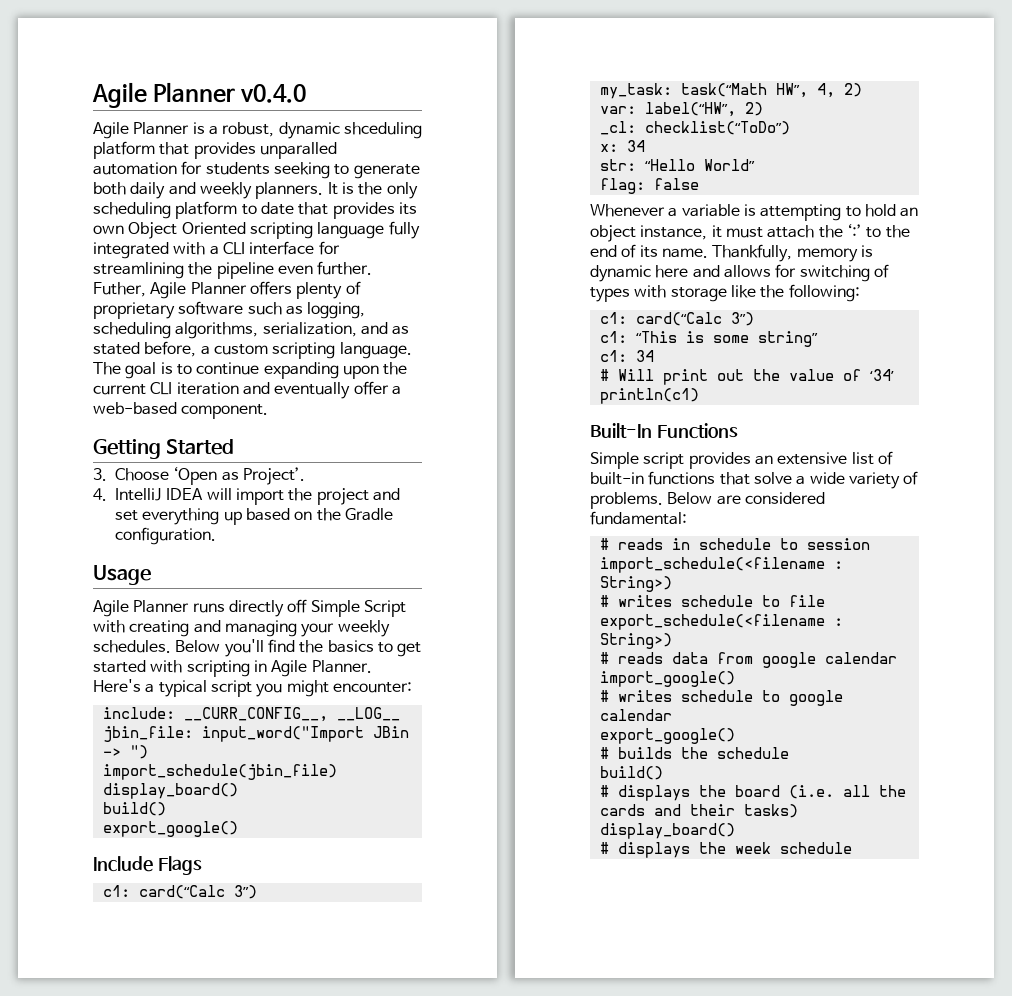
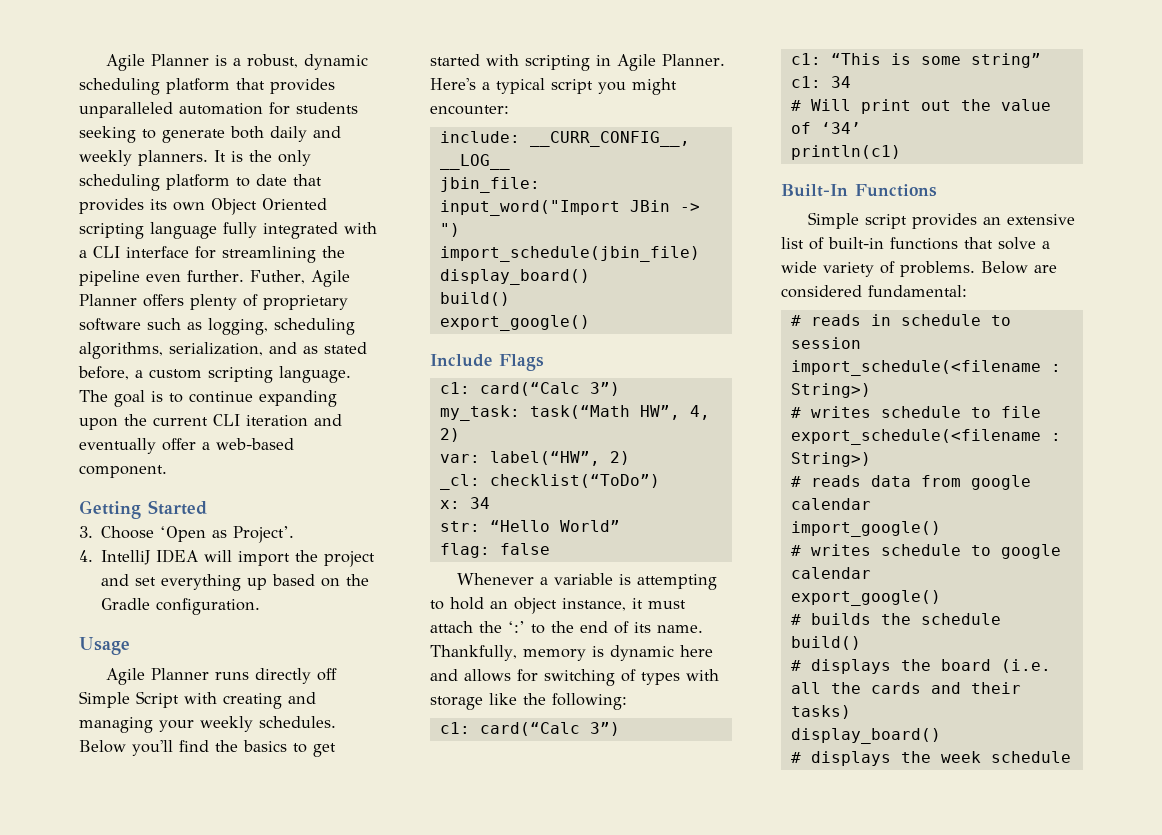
- Agile Planner v0.4.0
- Agile Planner is a robust, dynamic shceduling platform that provides unparalled automation for students seeking to generate both daily and weekly planners.
+ Agile Planner is a robust, dynamic scheduling platform that provides unparalleled automation for students seeking to generate both daily and weekly planners.

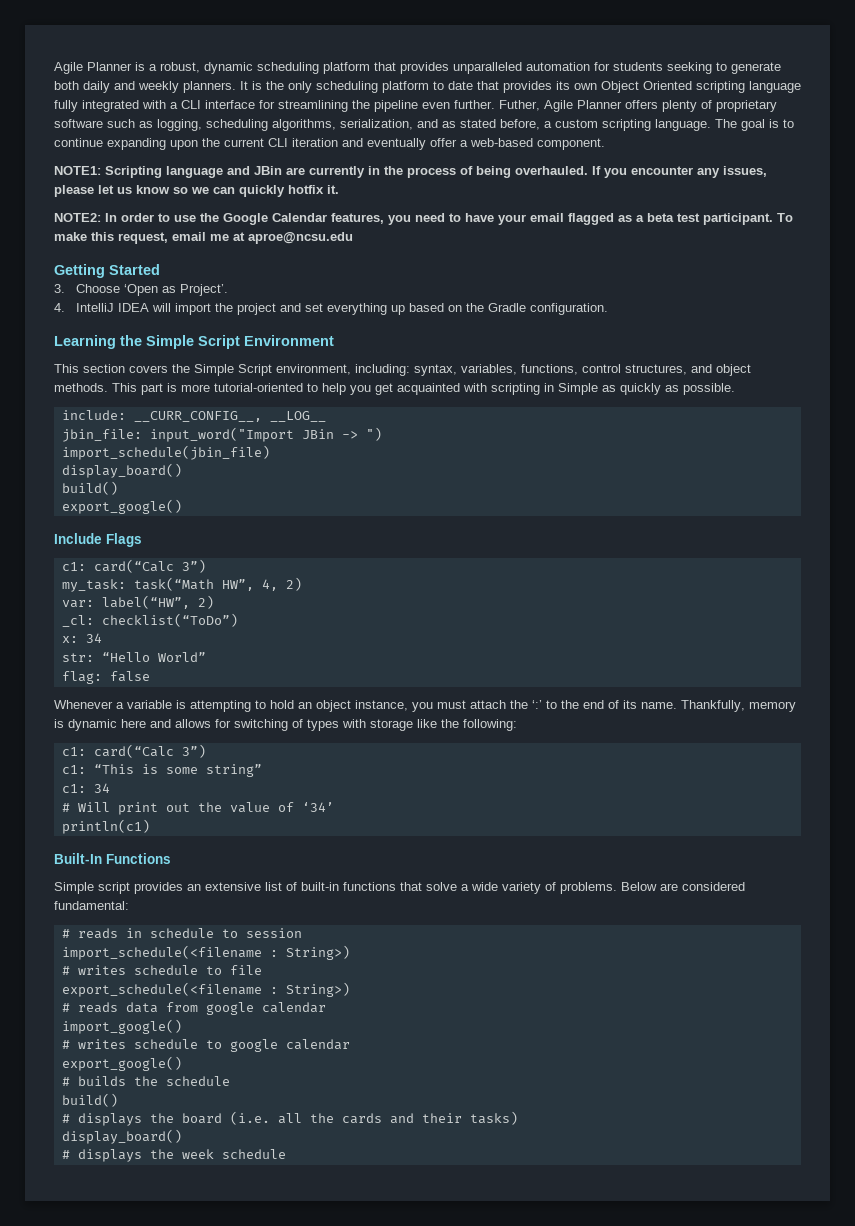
+ NOTE1: Scripting language and JBin are currently in the process of being overhauled. If you encounter any issues, please let us know so we can quickly hotfix it.
+ NOTE2: In order to use the Google Calendar features, you need to have your email flagged as a beta test participant. To make this request, email me at aproe@ncsu.edu
- Usage
- Agile Planner runs directly off Simple Script with creating and managing your weekly schedules. Below you'll find the basics to get started with scripting in Agile Planner. Here's a typical script you might encounter:
+ Learning the Simple Script Environment
+ This section covers the Simple Script environment, including: syntax, variables, functions, control structures, and object methods. This part is more tutorial-oriented to help you get acquainted with scripting in Simple as quickly as possible.
- Whenever a variable is attempting to hold an object instance, it must attach the ‘:’ to the end of its name.
+ Whenever a variable is attempting to hold an object instance, you must attach the ‘:’ to the end of its name.

